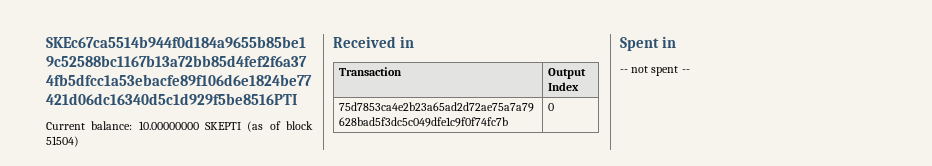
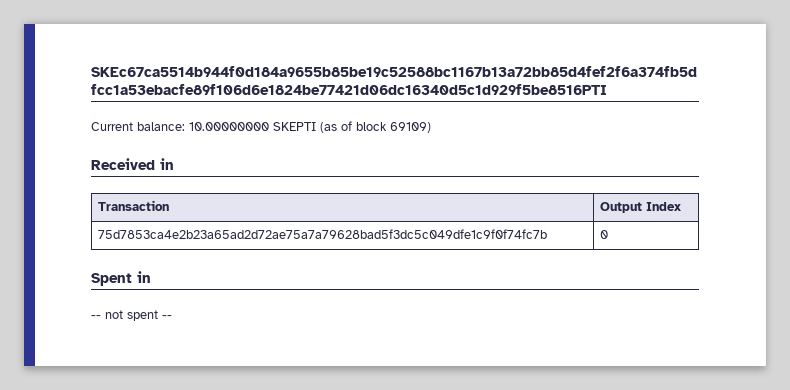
- Current balance: 10.00000000 SKEPTI (as of block 51504)
+ Current balance: 10.00000000 SKEPTI (as of block 69109)

